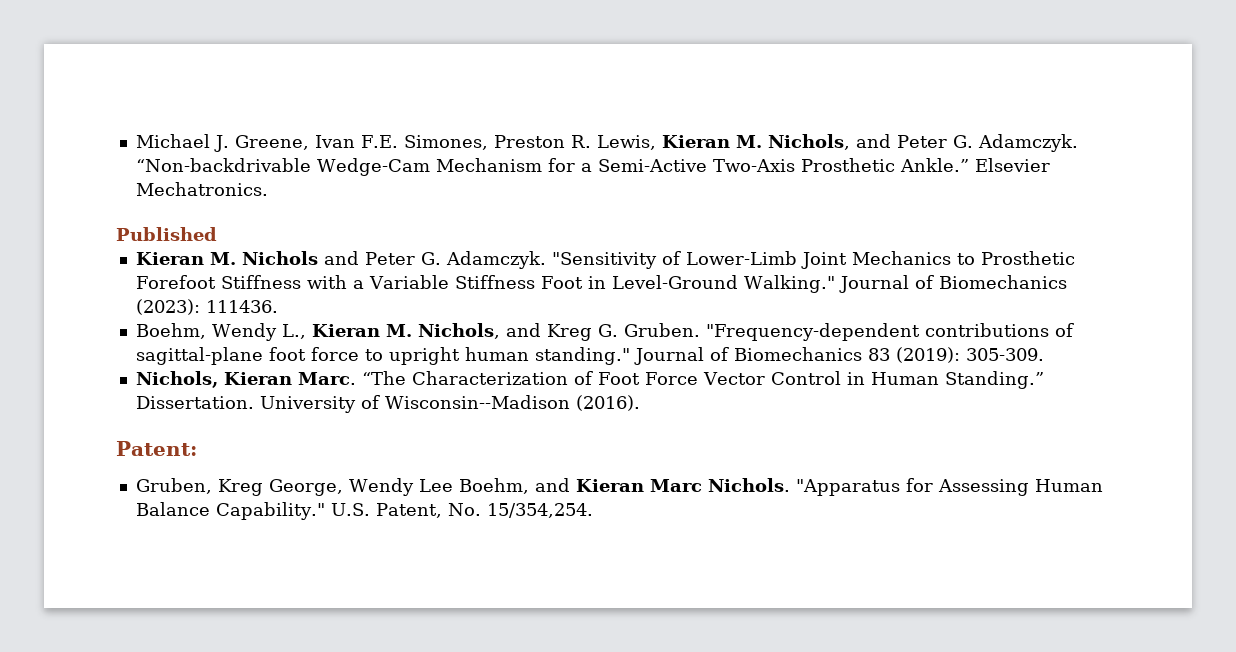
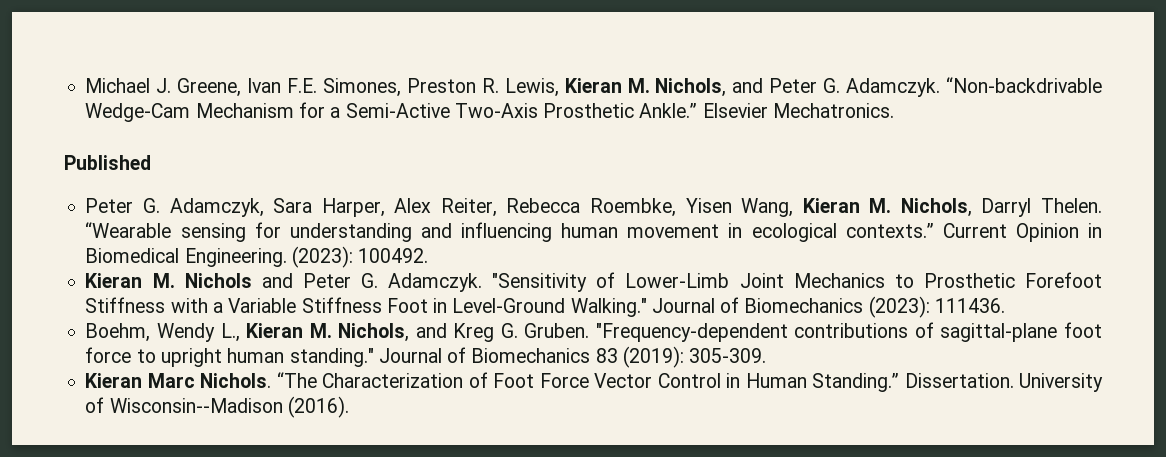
+ Peter G. Adamczyk, Sara Harper, Alex Reiter, Rebecca Roembke, Yisen Wang, Kieran M. Nichols, Darryl Thelen. “Wearable sensing for understanding and influencing human movement in ecological contexts.” Current Opinion in Biomedical Engineering. (2023): 100492.
- Nichols, Kieran Marc.
+ Kieran Marc Nichols.
- Patent:
- Gruben, Kreg George, Wendy Lee Boehm, and Kieran Marc Nichols. "Apparatus for Assessing Human Balance Capability." U.S. Patent, No. 15/354,254.

